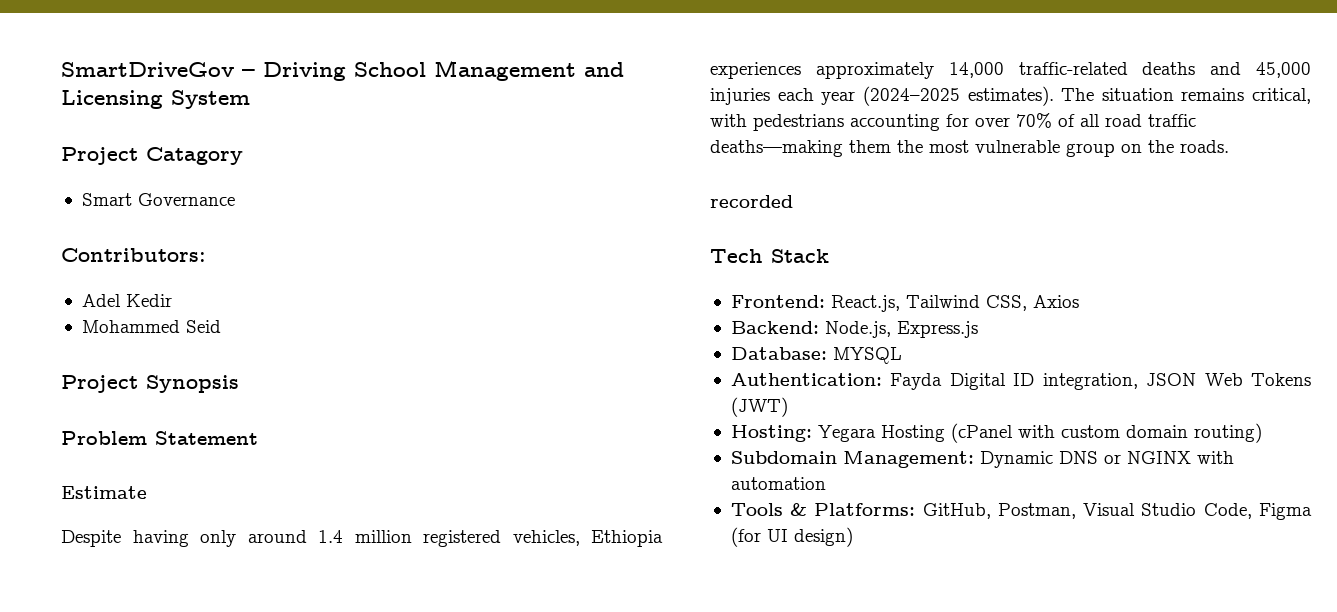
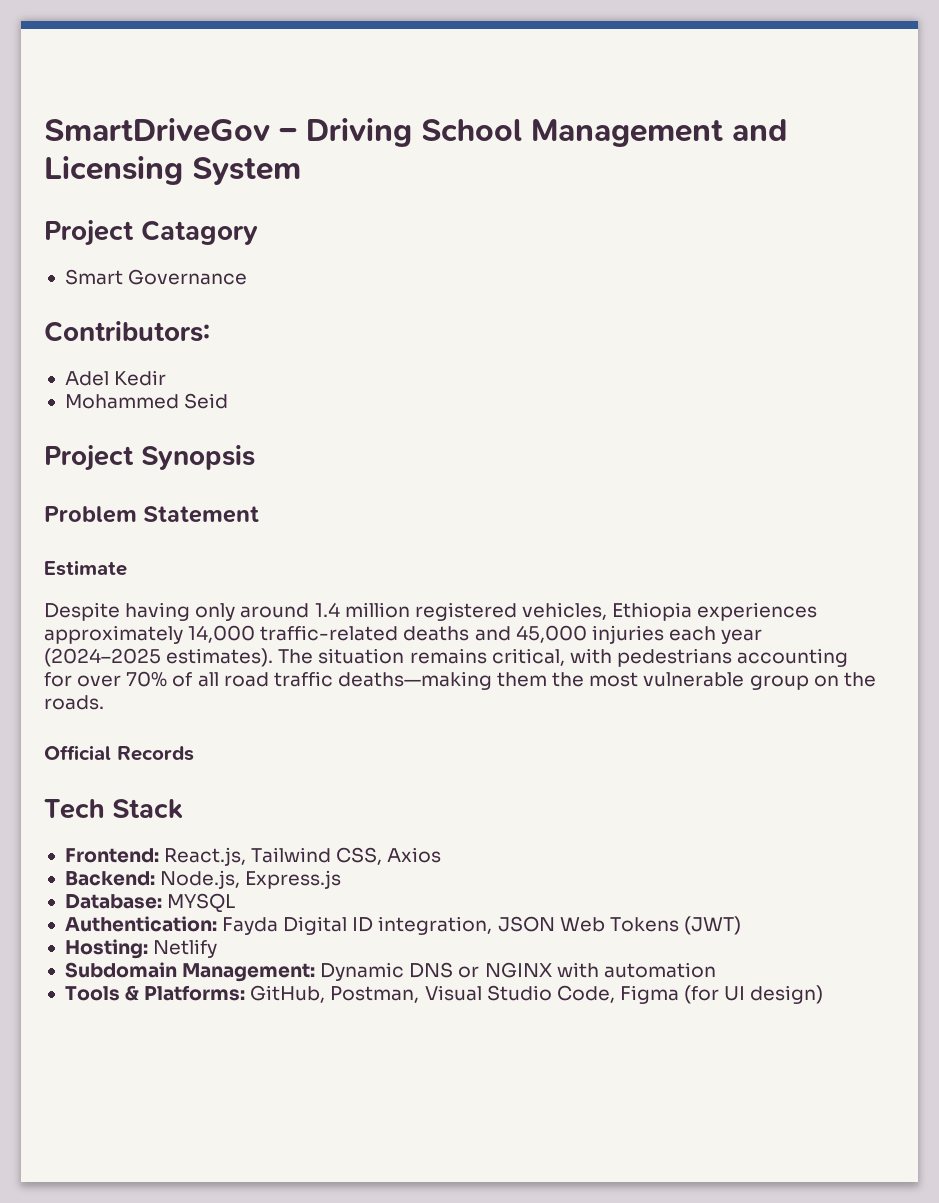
- recorded
+ Official Records
- Hosting: Yegara Hosting (cPanel with custom domain routing)
+ Hosting: Netlify

